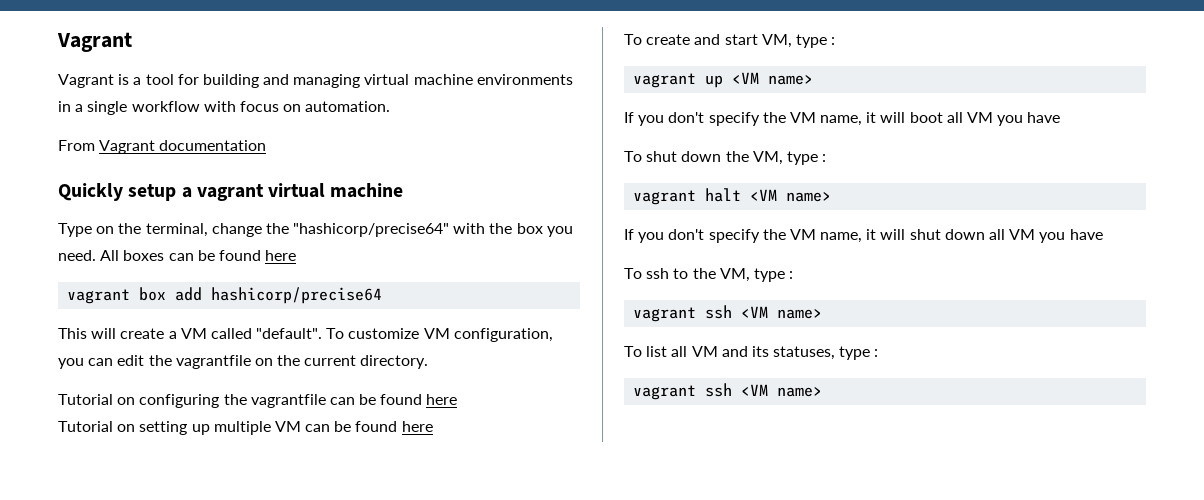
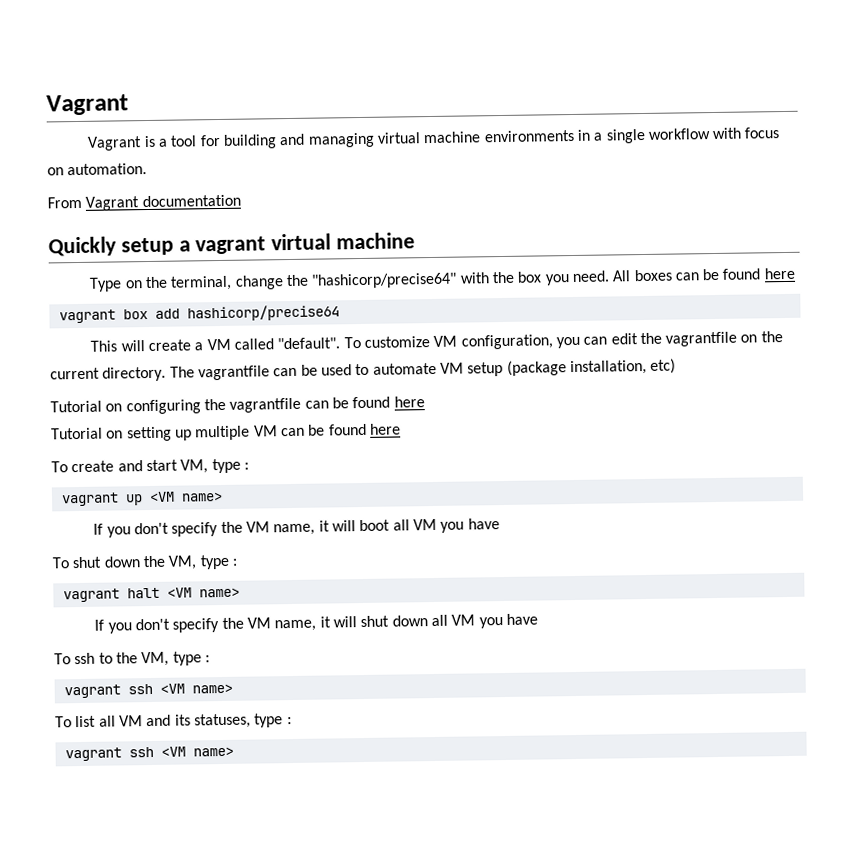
+ The vagrantfile can be used to automate VM setup (package installation, etc)

